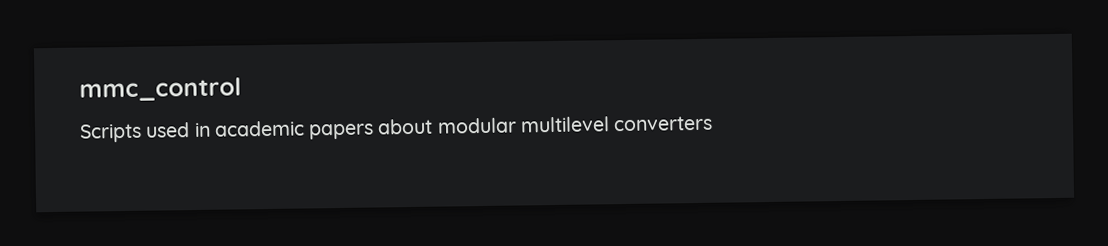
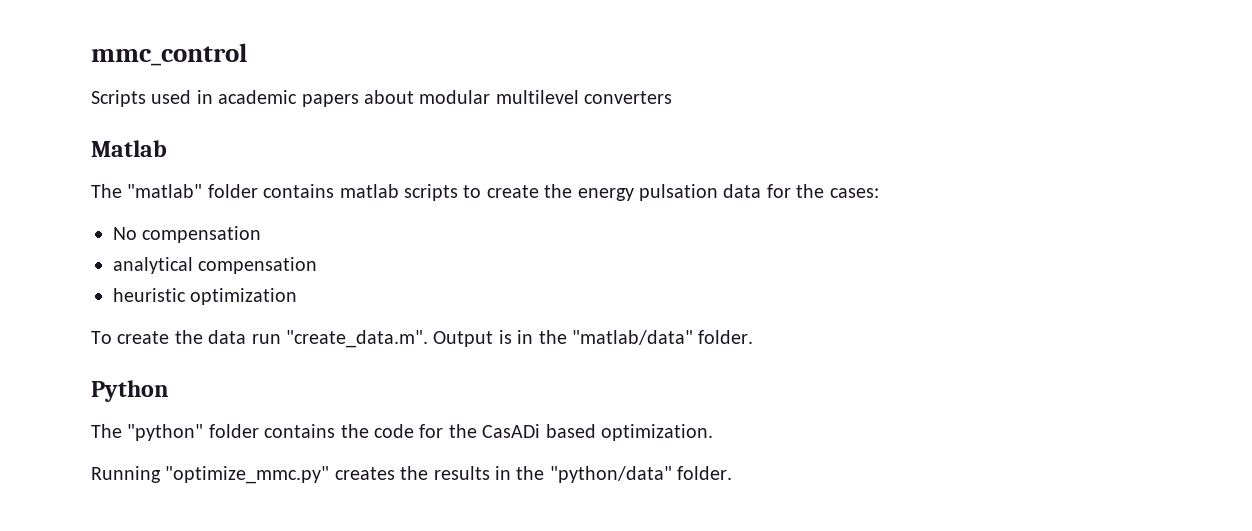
+ Matlab
+ The "matlab" folder contains matlab scripts to create the energy pulsation data for the cases:
+ No compensation
+ analytical compensation
+ heuristic optimization
+ To create the data run "create_data.m". Output is in the "matlab/data" folder.
+ Python
+ The "python" folder contains the code for the CasADi based optimization.
+ Running "optimize_mmc.py" creates the results in the "python/data" folder.

